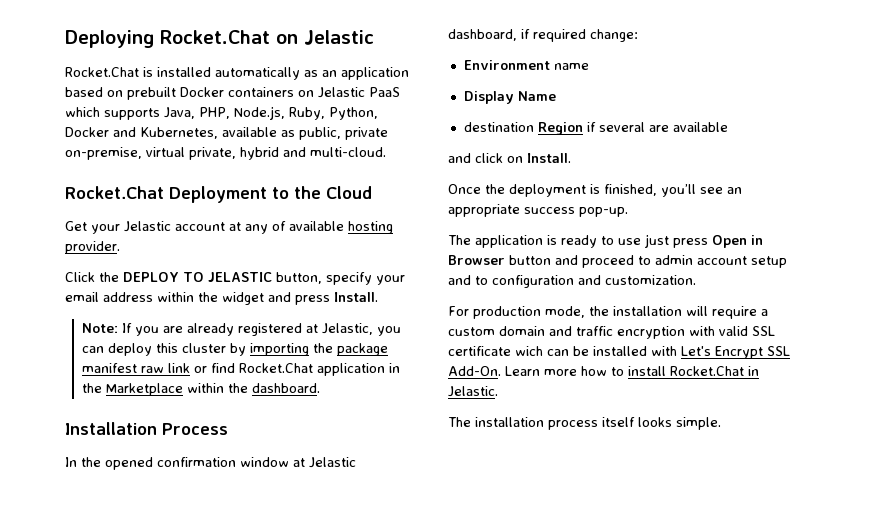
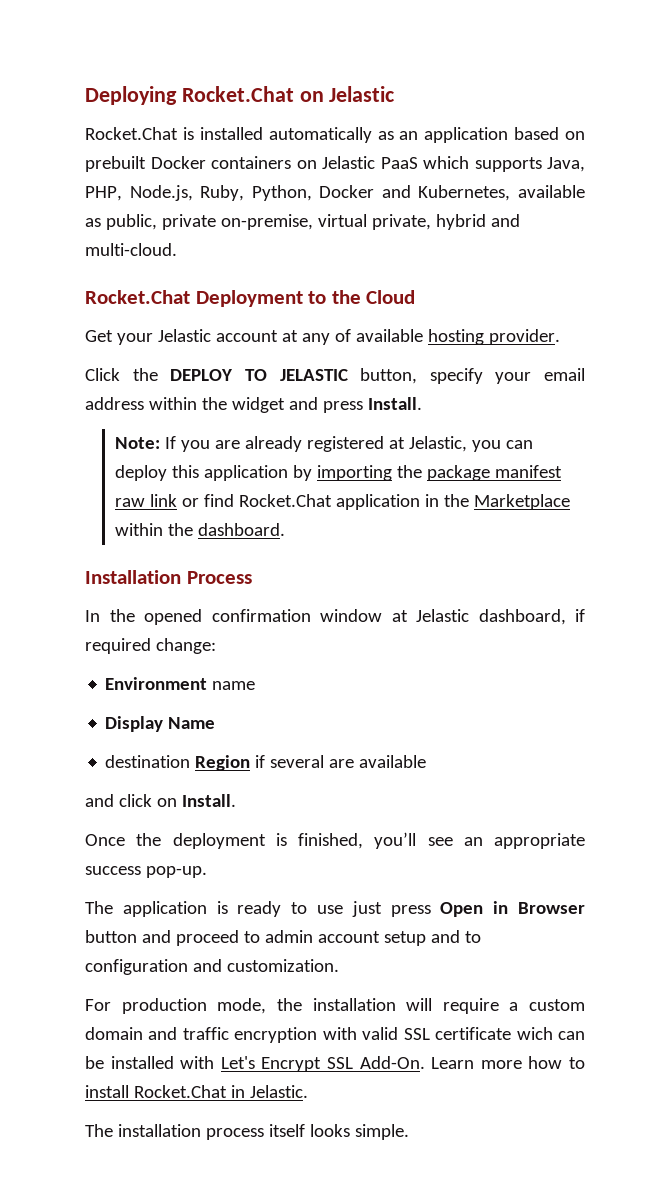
- Note: If you are already registered at Jelastic, you can deploy this cluster by importing the package manifest raw link or find Rocket.Chat application in the Marketplace within the dashboard.
+ Note: If you are already registered at Jelastic, you can deploy this application by importing the package manifest raw link or find Rocket.Chat application in the Marketplace within the dashboard.

